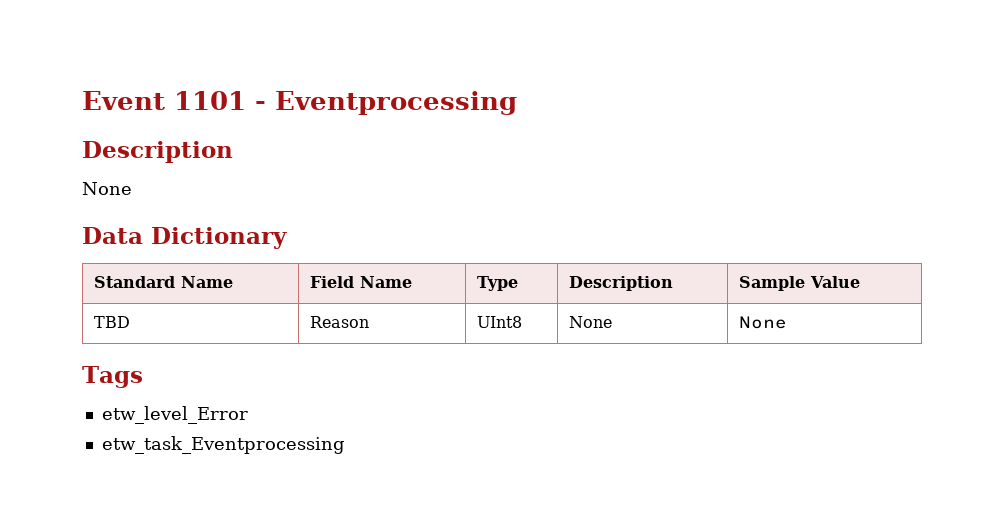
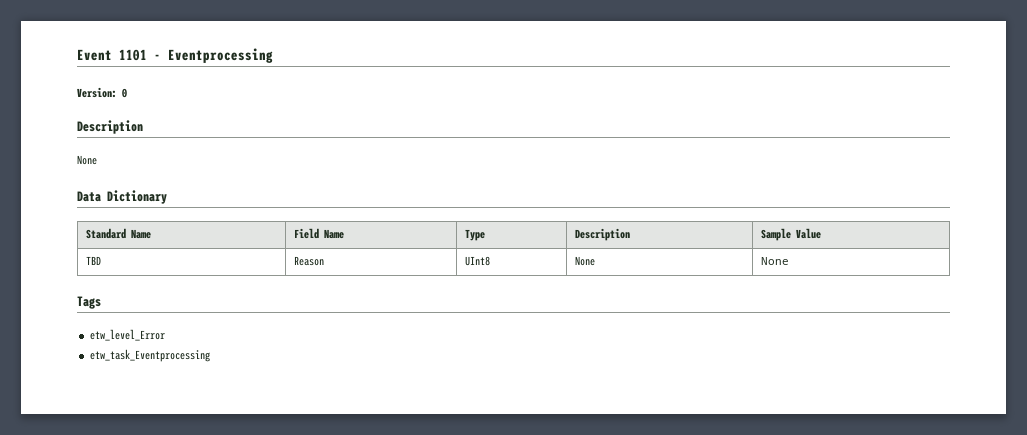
+ Version: 0

